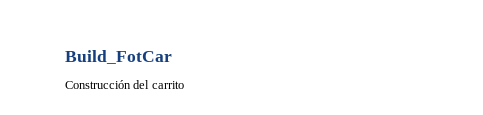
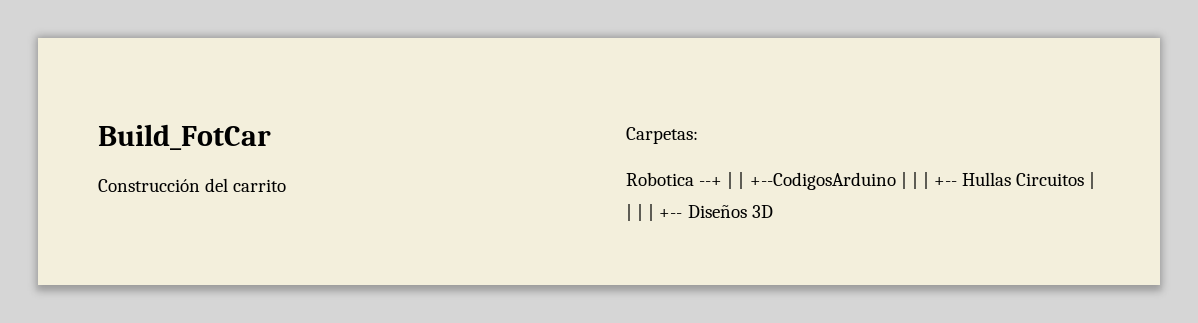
+ Carpetas:
+ Robotica --+ | | +--CodigosArduino | | | +-- Hullas Circuitos | | | | +-- Diseños 3D

